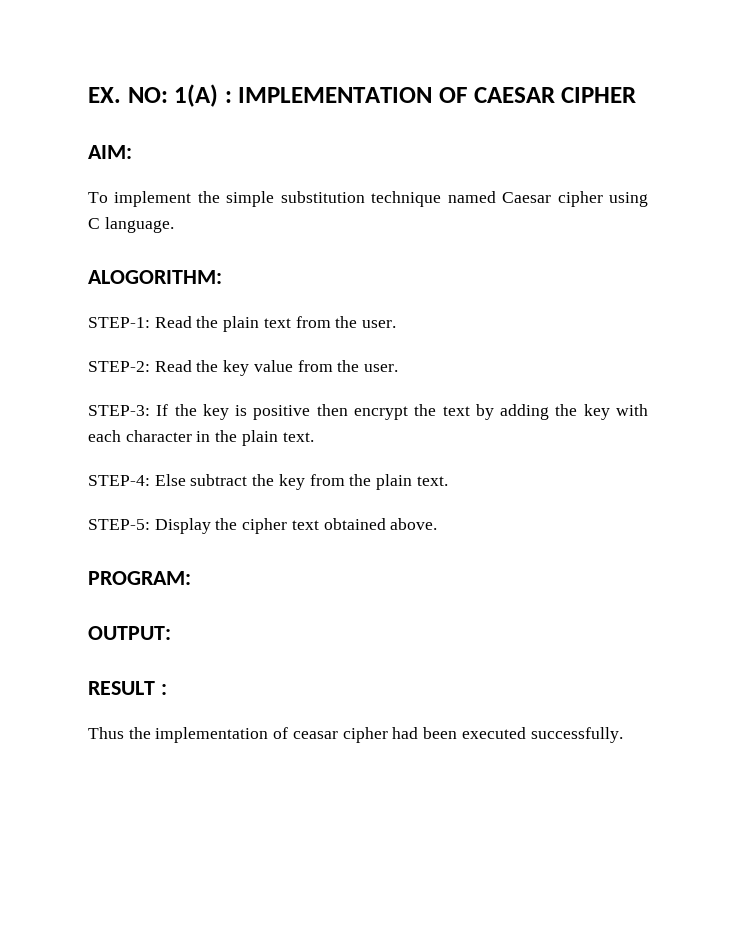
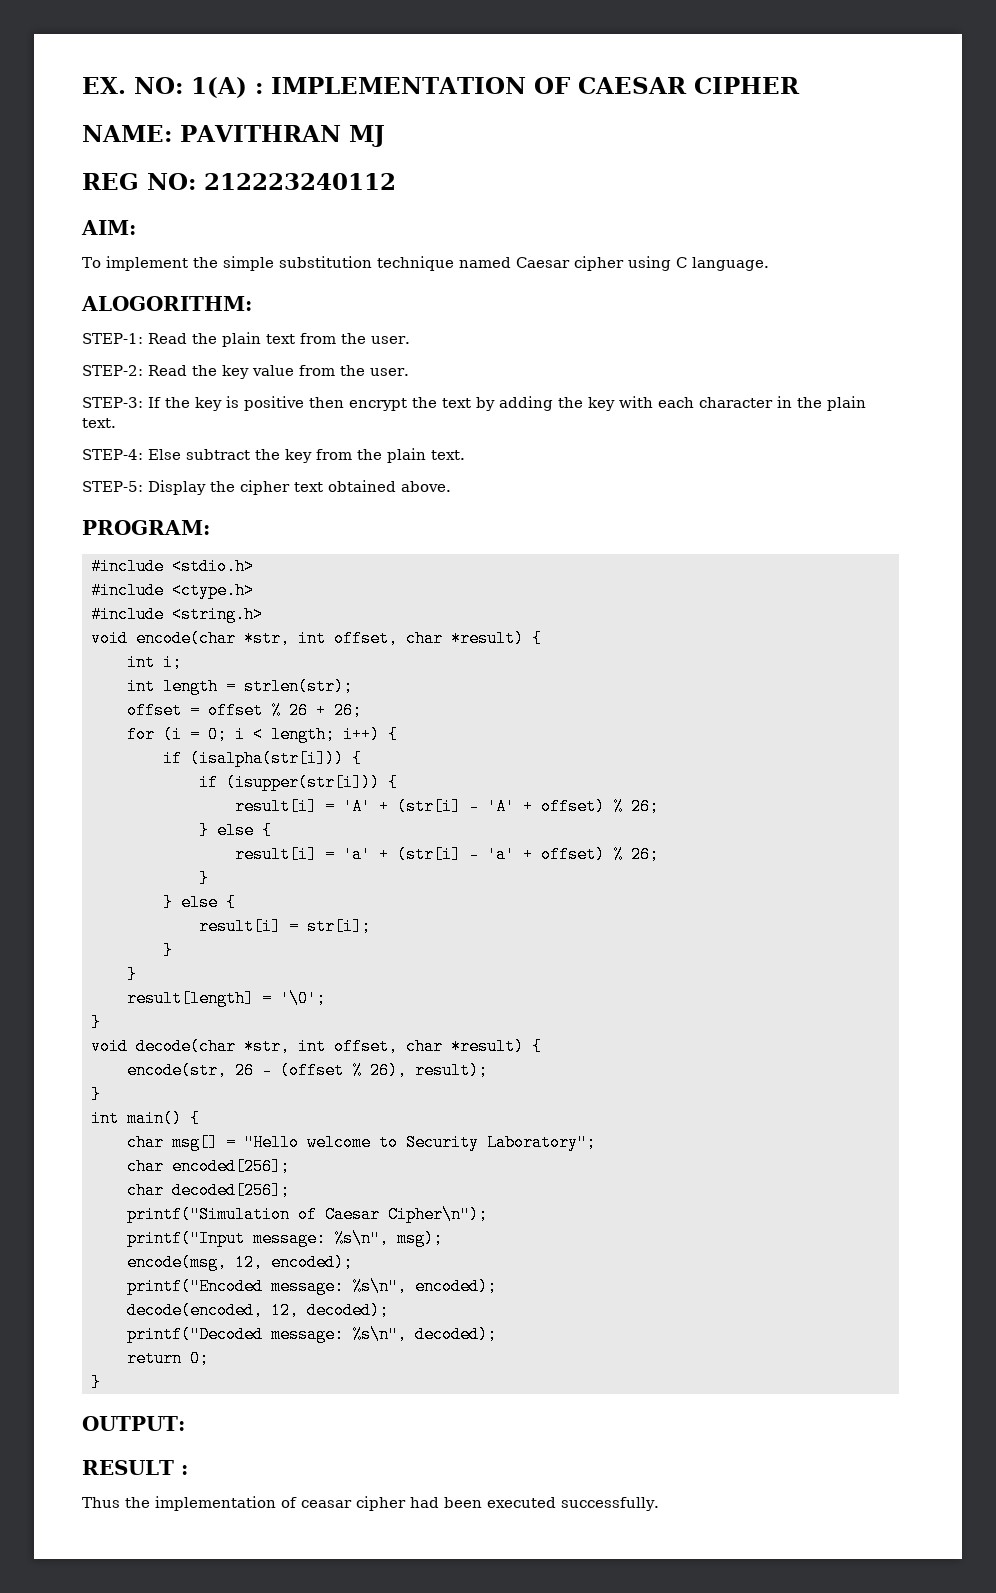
+ NAME: PAVITHRAN MJ
+ REG NO: 212223240112
+ #include <stdio.h>
+ #include <ctype.h>
+ #include <string.h>
+ void encode(char *str, int offset, char *result) {
+ int i;
+ int length = strlen(str);
+ offset = offset % 26 + 26;
+ for (i = 0; i < length; i++) {
+ if (isalpha(str[i])) {
+ if (isupper(str[i])) {
+ result[i] = 'A' + (str[i] - 'A' + offset) % 26;
+ } else {
+ result[i] = 'a' + (str[i] - 'a' + offset) % 26;
+ }
+ } else {
+ result[i] = str[i];
+ }
+ }
+ result[length] = '\0';
+ }
+ void decode(char *str, int offset, char *result) {
+ encode(str, 26 - (offset % 26), result);
+ }
+ int main() {
+ char msg[] = "Hello welcome to Security Laboratory";
+ char encoded[256];
+ char decoded[256];
+ printf("Simulation of Caesar Cipher\n");
+ printf("Input message: %s\n", msg);
+ encode(msg, 12, encoded);
+ printf("Encoded message: %s\n", encoded);
+ decode(encoded, 12, decoded);
+ printf("Decoded message: %s\n", decoded);
+ return 0;
+ }

